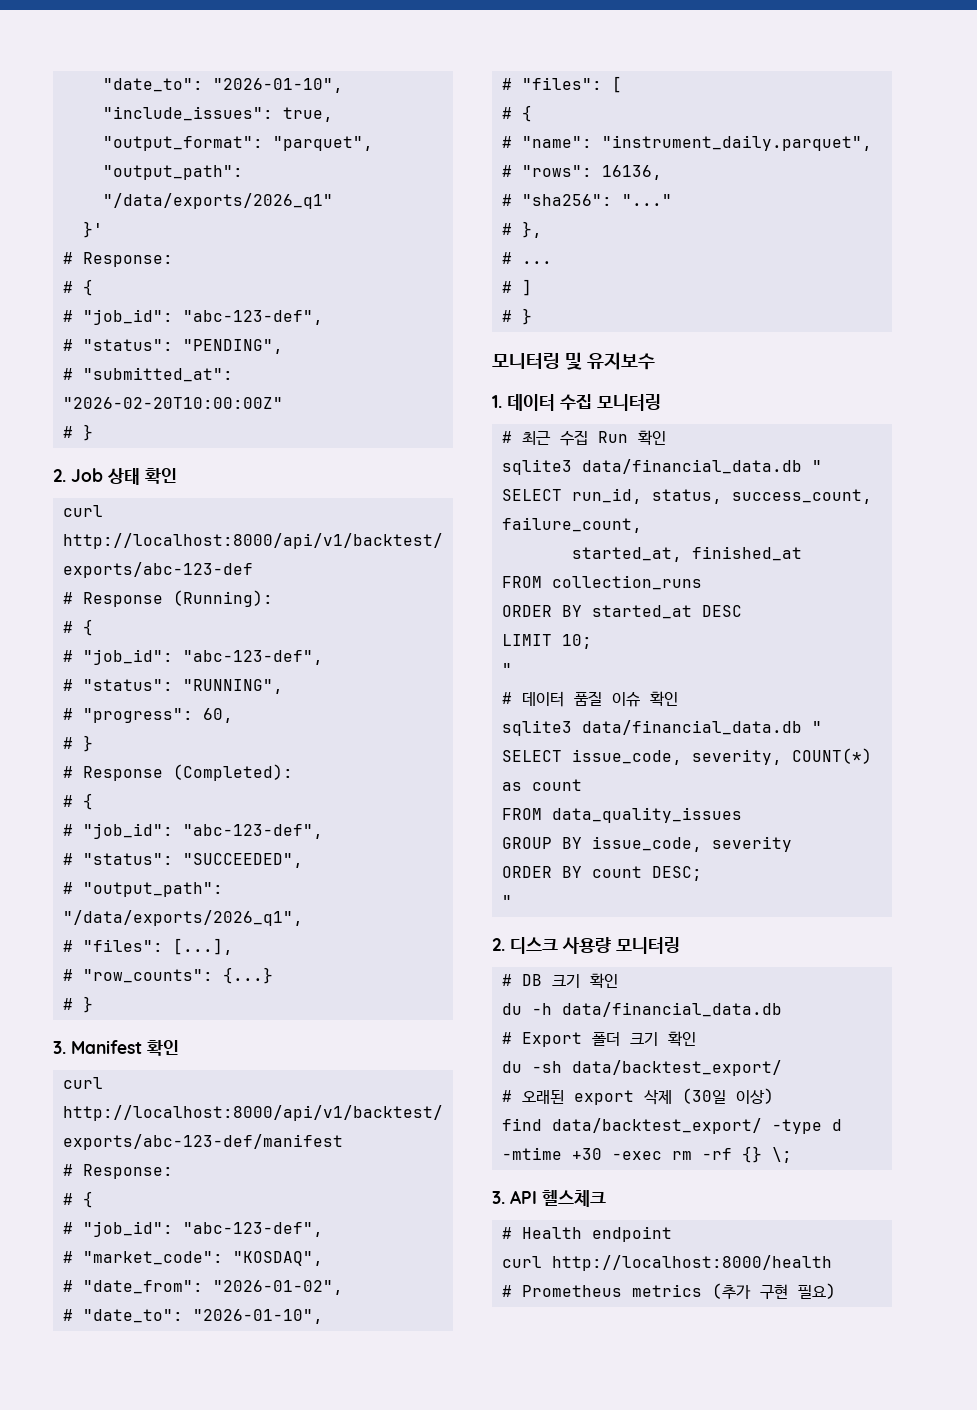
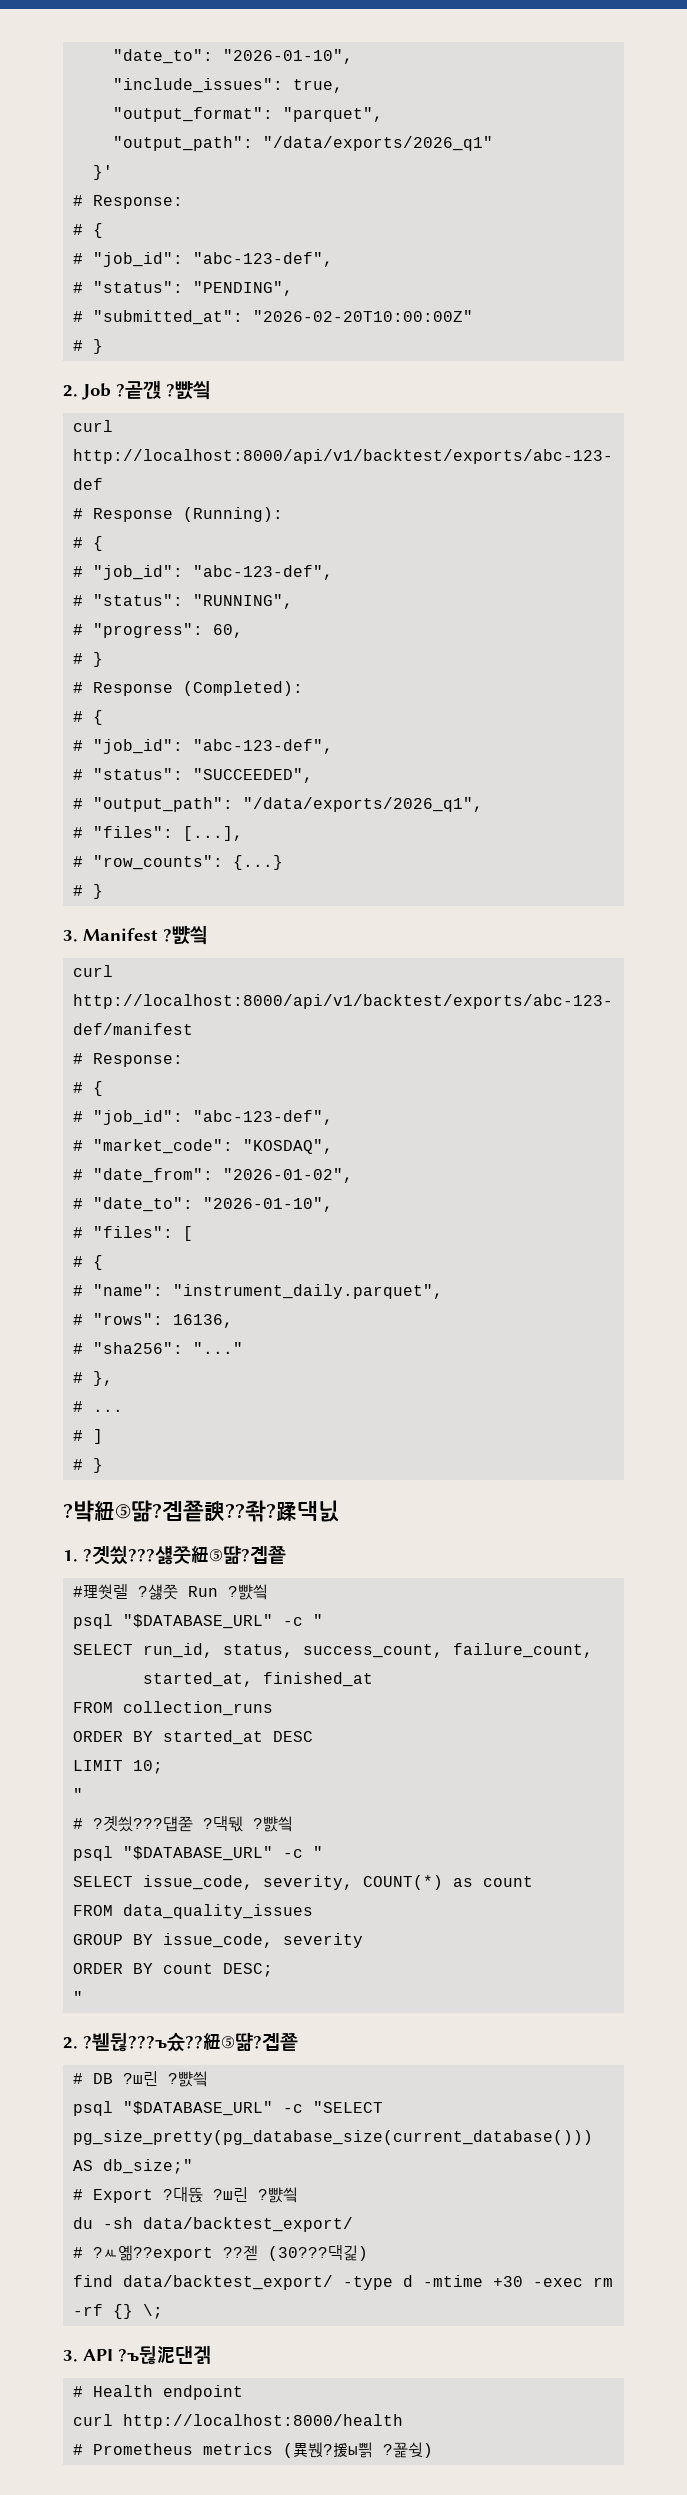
- 2. Job 상태 확인
+ 2. Job ?곹깭 ?뺤씤
- 3. Manifest 확인
+ 3. Manifest ?뺤씤
- 모니터링 및 유지보수
- 1. 데이터 수집 모니터링
- # 최근 수집 Run 확인
- sqlite3 data/financial_data.db "
+ ?뱤紐⑤땲?곕쭅諛??좎?蹂댁닔
+ 1. ?곗씠???섏쭛紐⑤땲?곕쭅
+ #理쒓렐 ?섏쭛 Run ?뺤씤
+ psql "$DATABASE_URL" -c "
- # 데이터 품질 이슈 확인
- sqlite3 data/financial_data.db "
+ # ?곗씠???덉쭏 ?댁뒋 ?뺤씤
+ psql "$DATABASE_URL" -c "
- 2. 디스크 사용량 모니터링
+ 2. ?붿뒪???ъ슜??紐⑤땲?곕쭅
- # DB 크기 확인
- du -h data/financial_data.db
+ # DB ?ш린 ?뺤씤
+ psql "$DATABASE_URL" -c "SELECT pg_size_pretty(pg_database_size(current_database())) AS db_size;"
- # Export 폴더 크기 확인
+ # Export ?대뜑 ?ш린 ?뺤씤
- # 오래된 export 삭제 (30일 이상)
+ # ?ㅻ옒??export ??젣 (30???댁긽)
- 3. API 헬스체크
+ 3. API ?ъ뒪泥댄겕
- # Prometheus metrics (추가 구현 필요)
+ # Prometheus metrics (異붽?援ы쁽 ?꾩슂)

